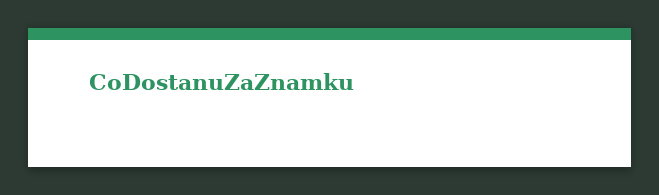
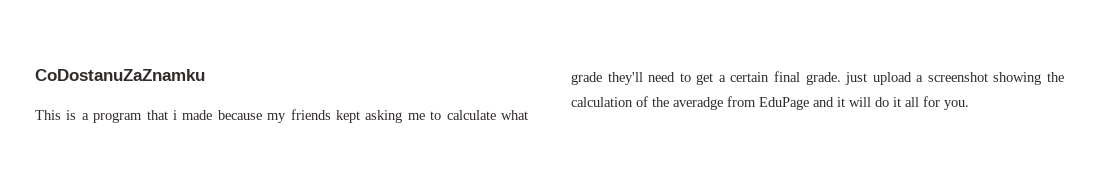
+ This is a program that i made because my friends kept asking me to calculate what grade they'll need to get a certain final grade. just upload a screenshot showing the calculation of the averadge from EduPage and it will do it all for you.

